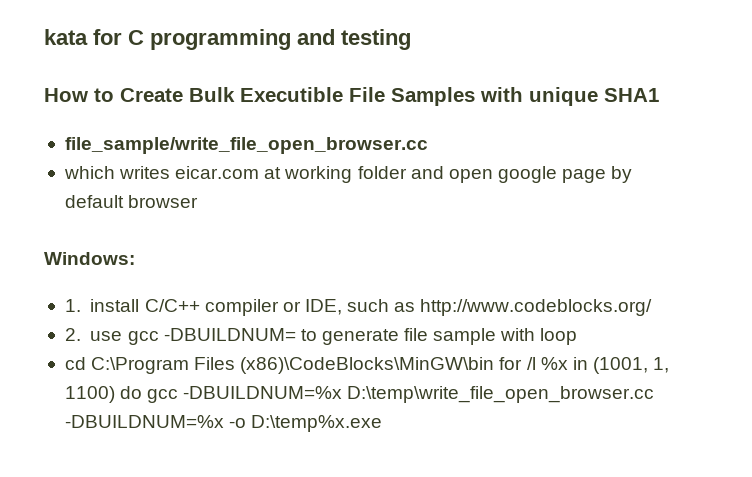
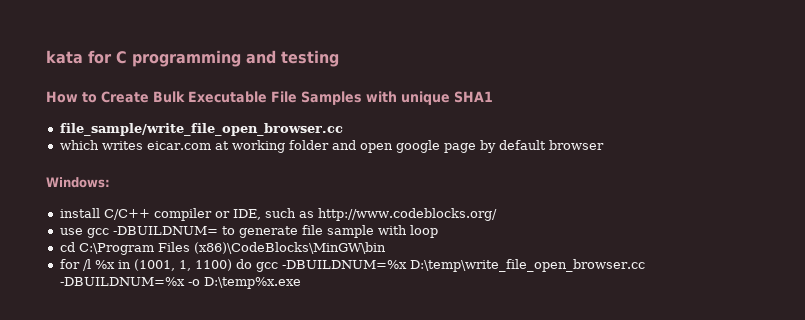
- How to Create Bulk Executible File Samples with unique SHA1
+ How to Create Bulk Executable File Samples with unique SHA1
- 1. install C/C++ compiler or IDE, such as http://www.codeblocks.org/
+ install C/C++ compiler or IDE, such as http://www.codeblocks.org/
- 2. use gcc -DBUILDNUM= to generate file sample with loop
+ use gcc -DBUILDNUM= to generate file sample with loop
- cd C:\Program Files (x86)\CodeBlocks\MinGW\bin for /l %x in (1001, 1, 1100) do gcc -DBUILDNUM=%x D:\temp\write_file_open_browser.cc -DBUILDNUM=%x -o D:\temp%x.exe
+ cd C:\Program Files (x86)\CodeBlocks\MinGW\bin
+ for /l %x in (1001, 1, 1100) do gcc -DBUILDNUM=%x D:\temp\write_file_open_browser.cc -DBUILDNUM=%x -o D:\temp%x.exe

